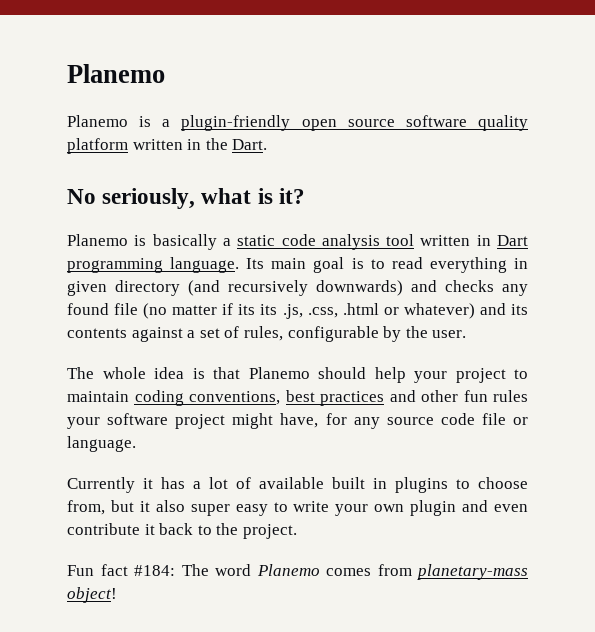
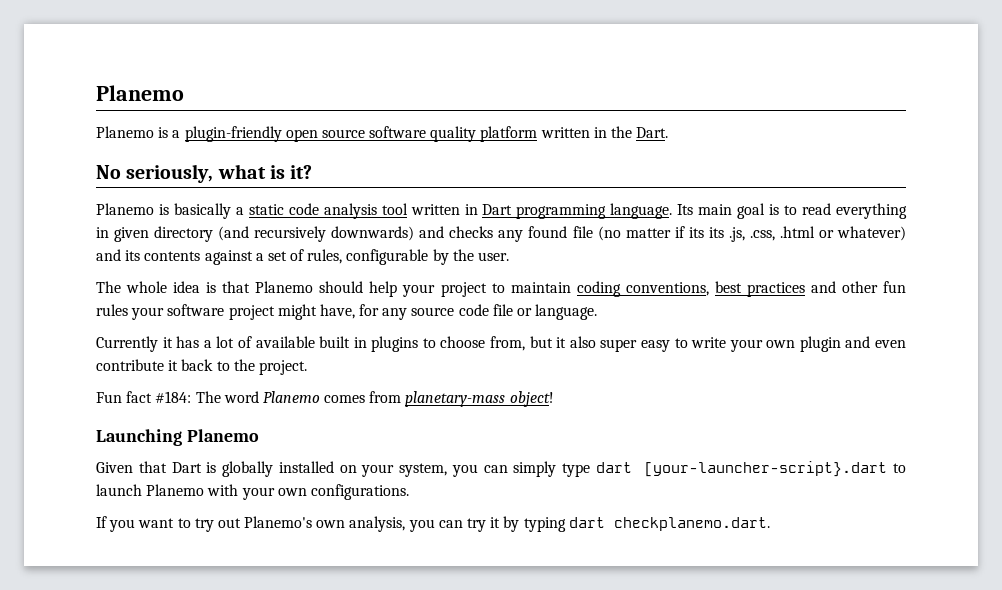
+ Launching Planemo
+ Given that Dart is globally installed on your system, you can simply type dart [your-launcher-script}.dart to launch Planemo with your own configurations.
+ If you want to try out Planemo's own analysis, you can try it by typing dart checkplanemo.dart.

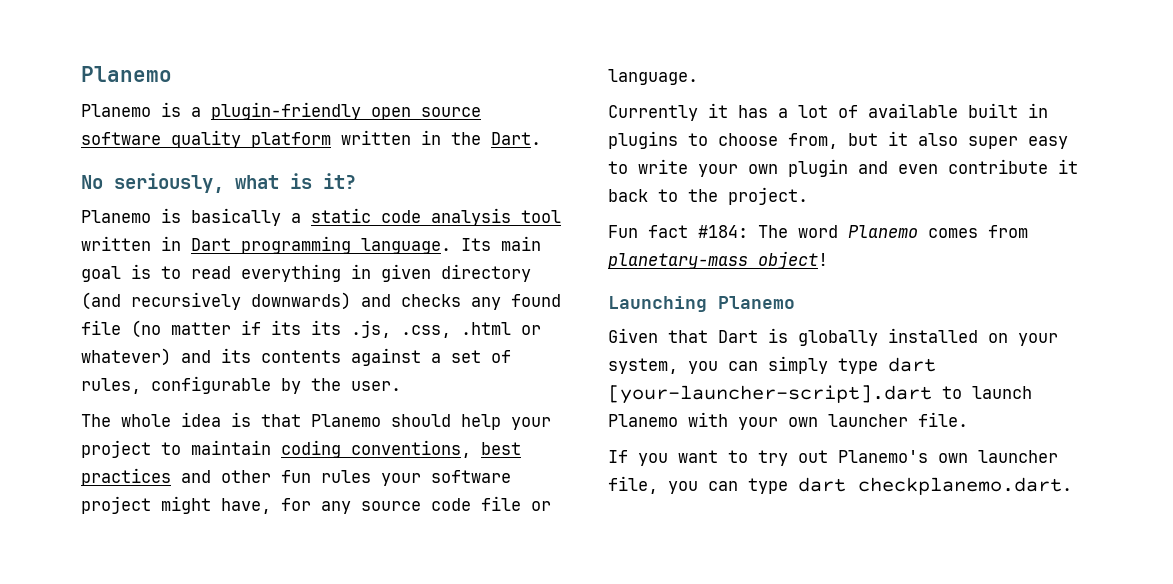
- Given that Dart is globally installed on your system, you can simply type dart [your-launcher-script}.dart to launch Planemo with your own configurations.
+ Given that Dart is globally installed on your system, you can simply type dart [your-launcher-script].dart to launch Planemo with your own launcher file.
- If you want to try out Planemo's own analysis, you can try it by typing dart checkplanemo.dart.
+ If you want to try out Planemo's own launcher file, you can type dart checkplanemo.dart.

